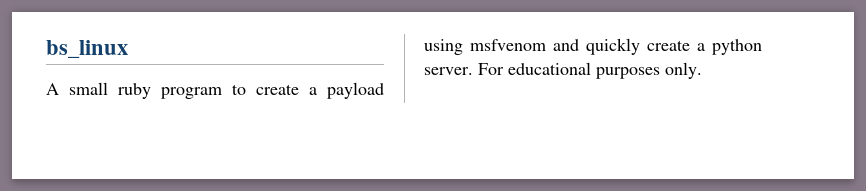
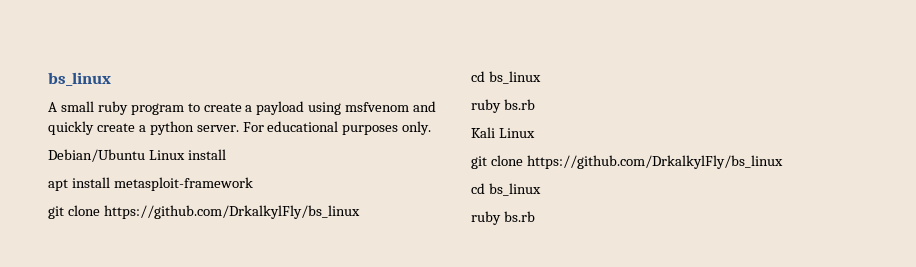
+ Debian/Ubuntu Linux install
+ apt install metasploit-framework
+ git clone https://github.com/DrkalkylFly/bs_linux
+ cd bs_linux
+ ruby bs.rb
+ Kali Linux
+ git clone https://github.com/DrkalkylFly/bs_linux
+ cd bs_linux
+ ruby bs.rb

